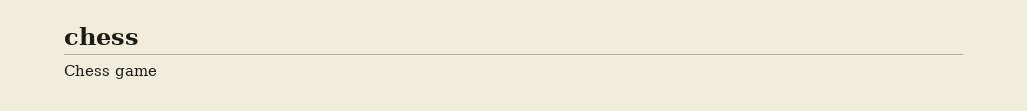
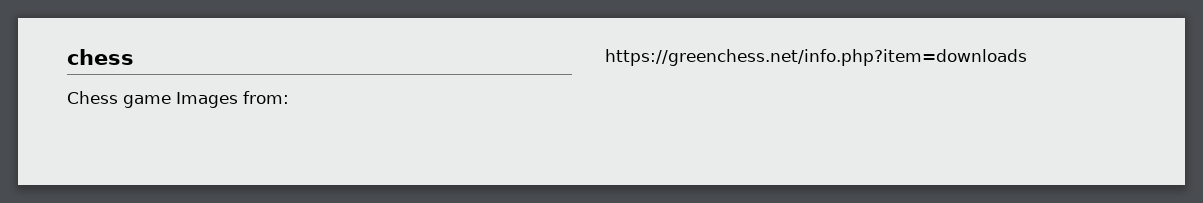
- Chess game
+ Chess game Images from: https://greenchess.net/info.php?item=downloads

